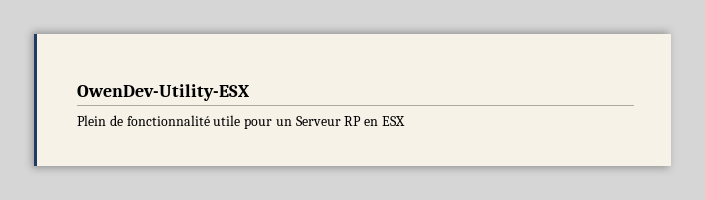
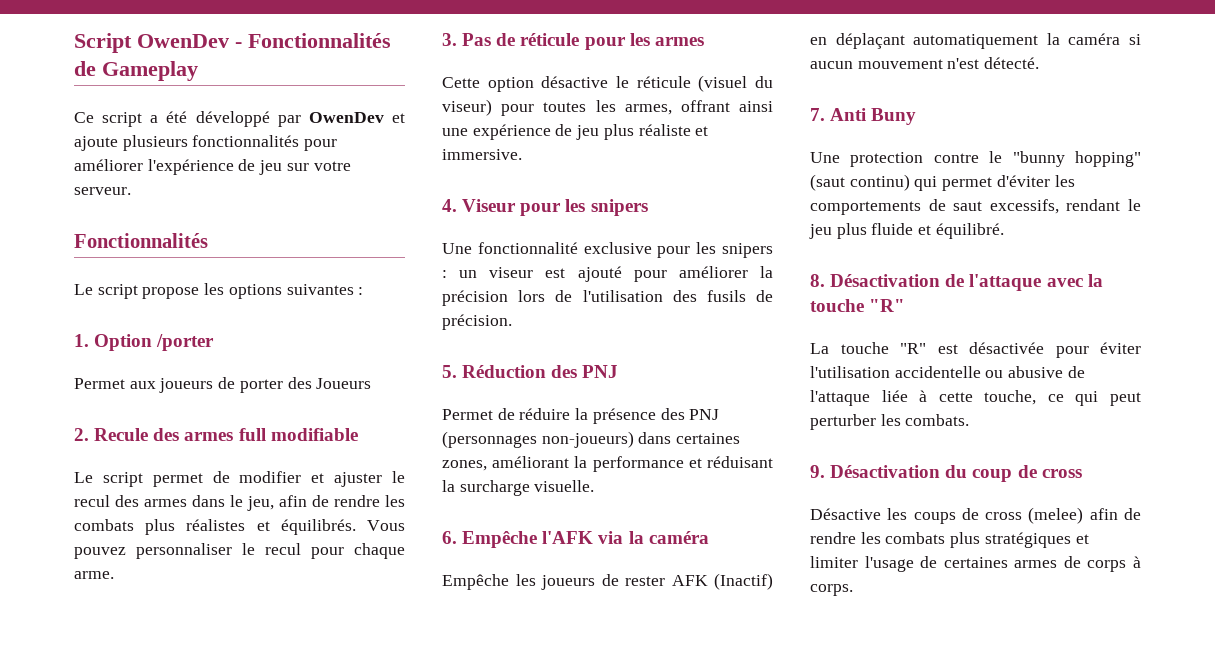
- OwenDev-Utility-ESX
- Plein de fonctionnalité utile pour un Serveur RP en ESX
+ Script OwenDev - Fonctionnalités de Gameplay
+ Ce script a été développé par OwenDev et ajoute plusieurs fonctionnalités pour améliorer l'expérience de jeu sur votre serveur.
+ Fonctionnalités
+ Le script propose les options suivantes :
+ 1. Option /porter
+ Permet aux joueurs de porter des Joueurs
+ 2. Recule des armes full modifiable
+ Le script permet de modifier et ajuster le recul des armes dans le jeu, afin de rendre les combats plus réalistes et équilibrés. Vous pouvez personnaliser le recul pour chaque arme.
+ 3. Pas de réticule pour les armes
+ Cette option désactive le réticule (visuel du viseur) pour toutes les armes, offrant ainsi une expérience de jeu plus réaliste et immersive.
+ 4. Viseur pour les snipers
+ Une fonctionnalité exclusive pour les snipers : un viseur est ajouté pour améliorer la précision lors de l'utilisation des fusils de précision.
+ 5. Réduction des PNJ
+ Permet de réduire la présence des PNJ (personnages non-joueurs) dans certaines zones, améliorant la performance et réduisant la surcharge visuelle.
+ 6. Empêche l'AFK via la caméra
+ Empêche les joueurs de rester AFK (Inactif) en déplaçant automatiquement la caméra si aucun mouvement n'est détecté.
+ 7. Anti Buny
+ Une protection contre le "bunny hopping" (saut continu) qui permet d'éviter les comportements de saut excessifs, rendant le jeu plus fluide et équilibré.
+ 8. Désactivation de l'attaque avec la touche "R"
+ La touche "R" est désactivée pour éviter l'utilisation accidentelle ou abusive de l'attaque liée à cette touche, ce qui peut perturber les combats.
+ 9. Désactivation du coup de cross
+ Désactive les coups de cross (melee) afin de rendre les combats plus stratégiques et limiter l'usage de certaines armes de corps à corps.

